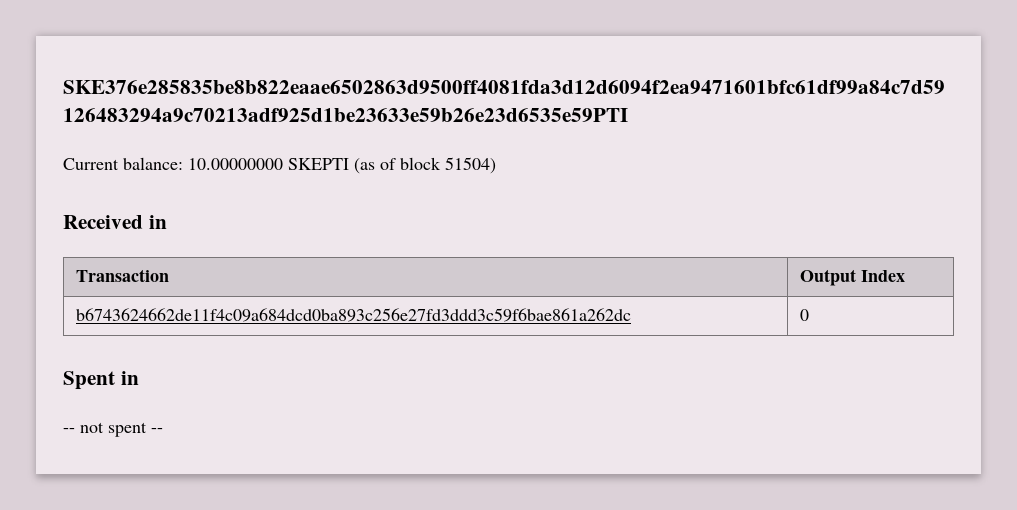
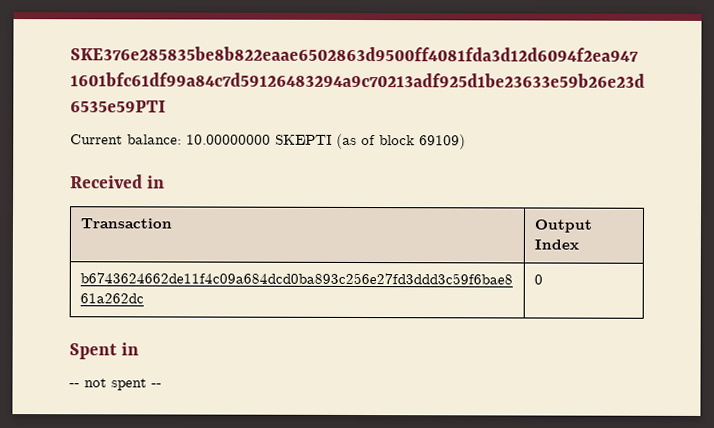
- Current balance: 10.00000000 SKEPTI (as of block 51504)
+ Current balance: 10.00000000 SKEPTI (as of block 69109)

